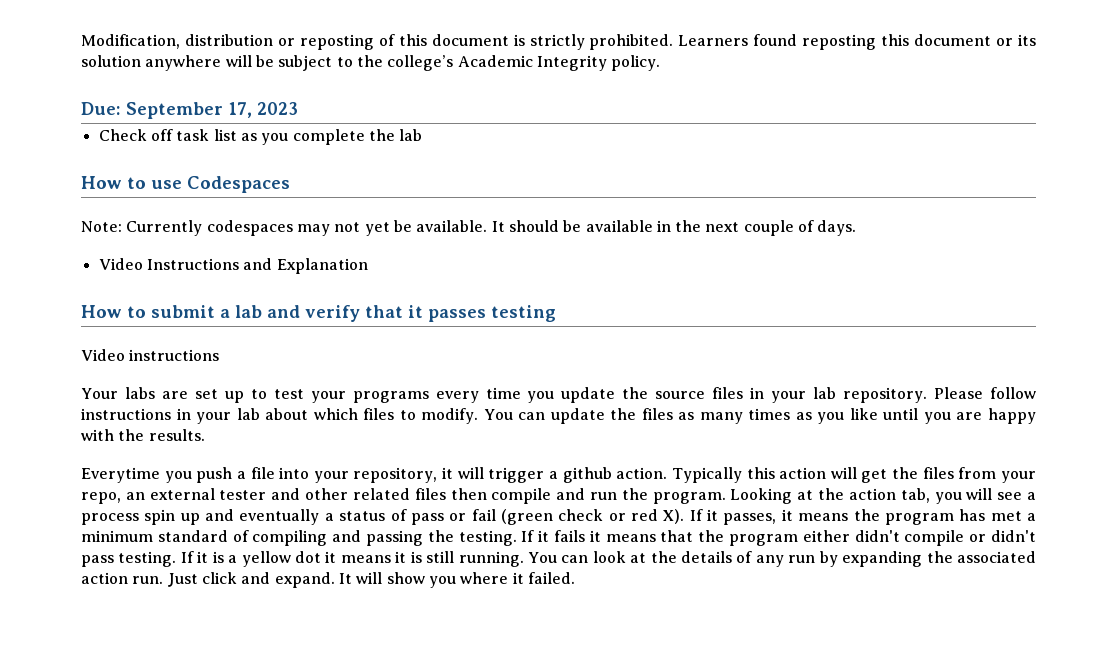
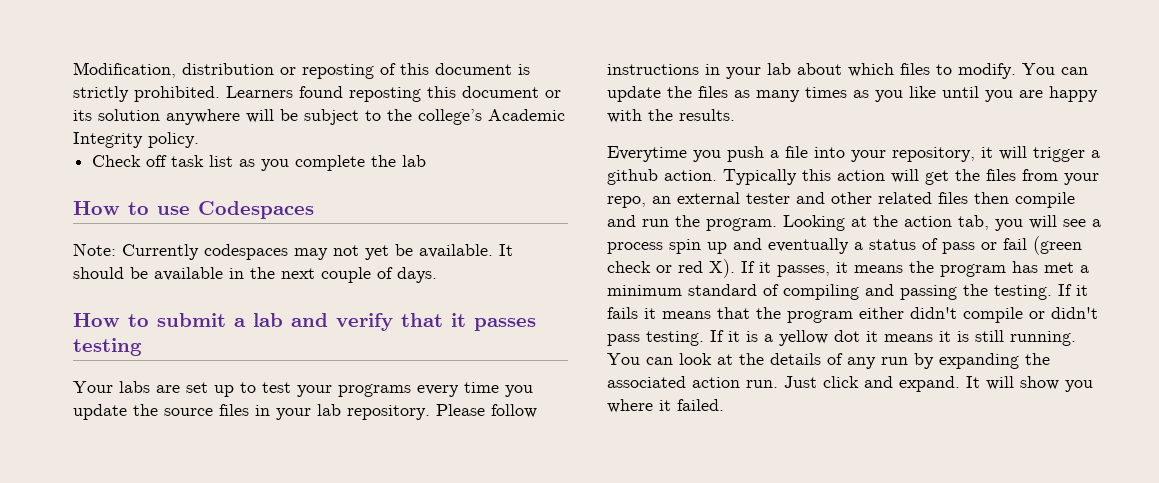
- Due: September 17, 2023
- Video Instructions and Explanation
- Video instructions

